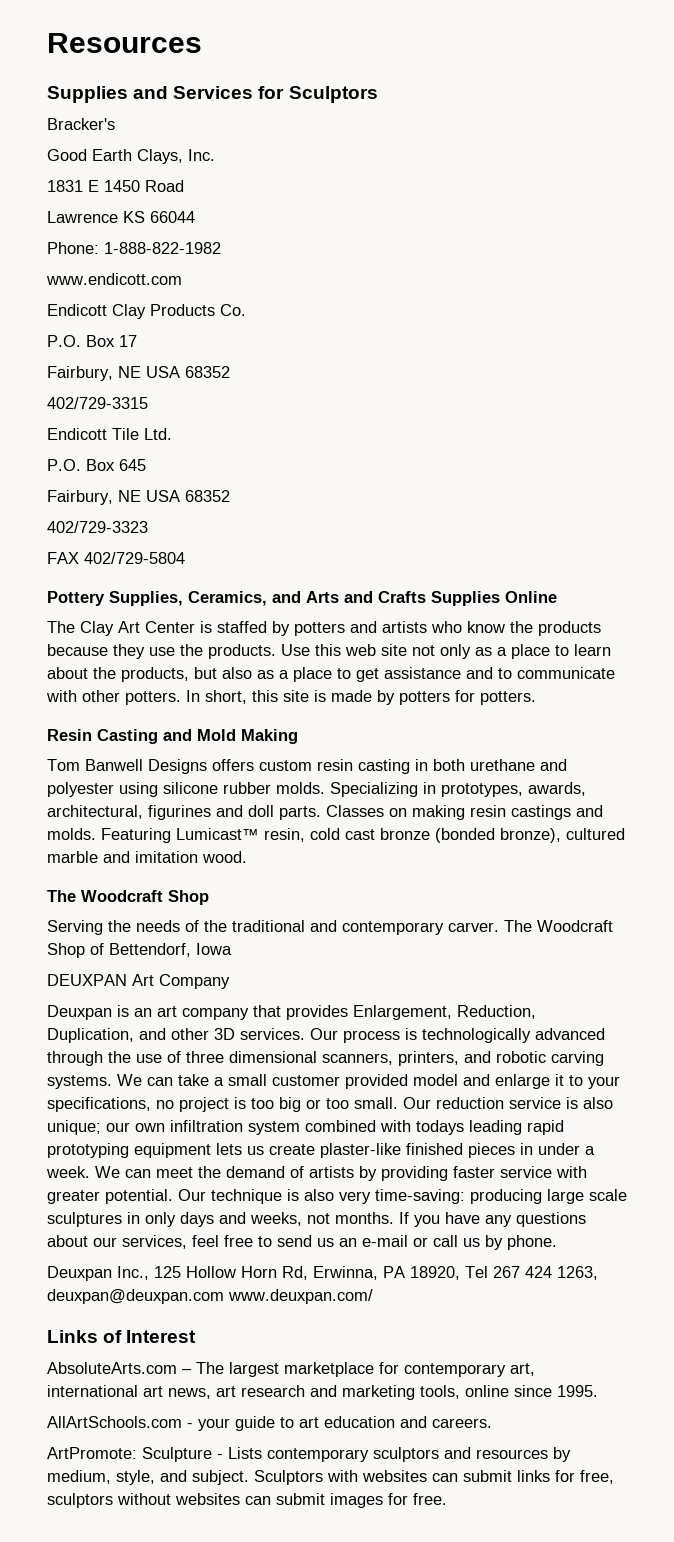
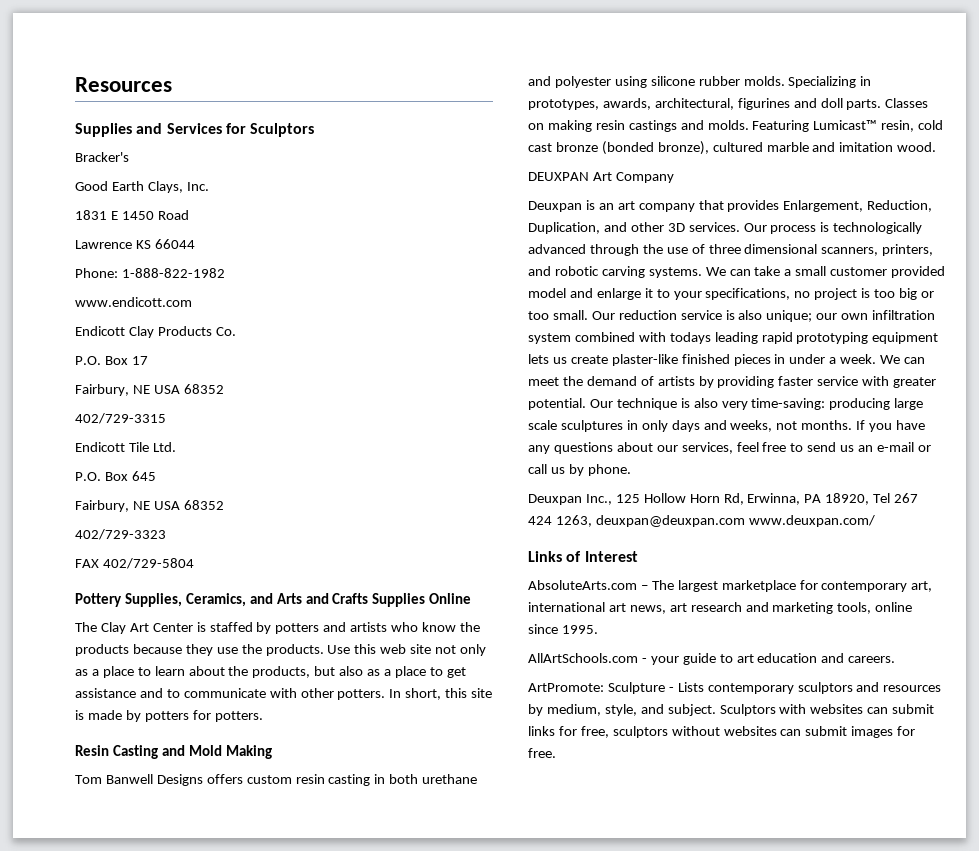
  Featuring Lumicast™ resin, cold cast bronze (bonded bronze), cultured marble and imitation wood.
- The Woodcraft Shop
- Serving the needs of the traditional and contemporary carver. The Woodcraft Shop of Bettendorf, Iowa

